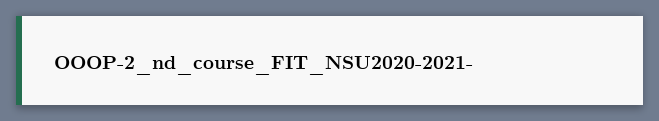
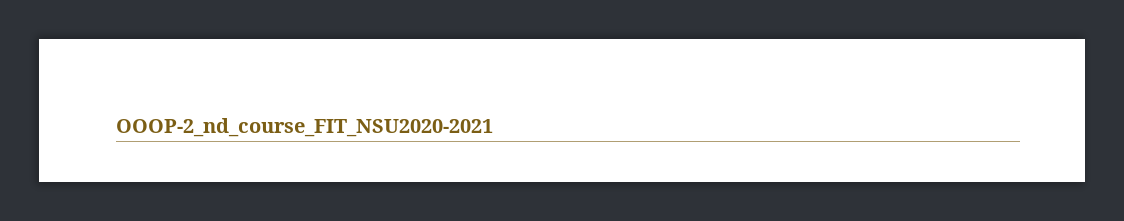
- OOOP-2_nd_course_FIT_NSU2020-2021-
+ OOOP-2_nd_course_FIT_NSU2020-2021

